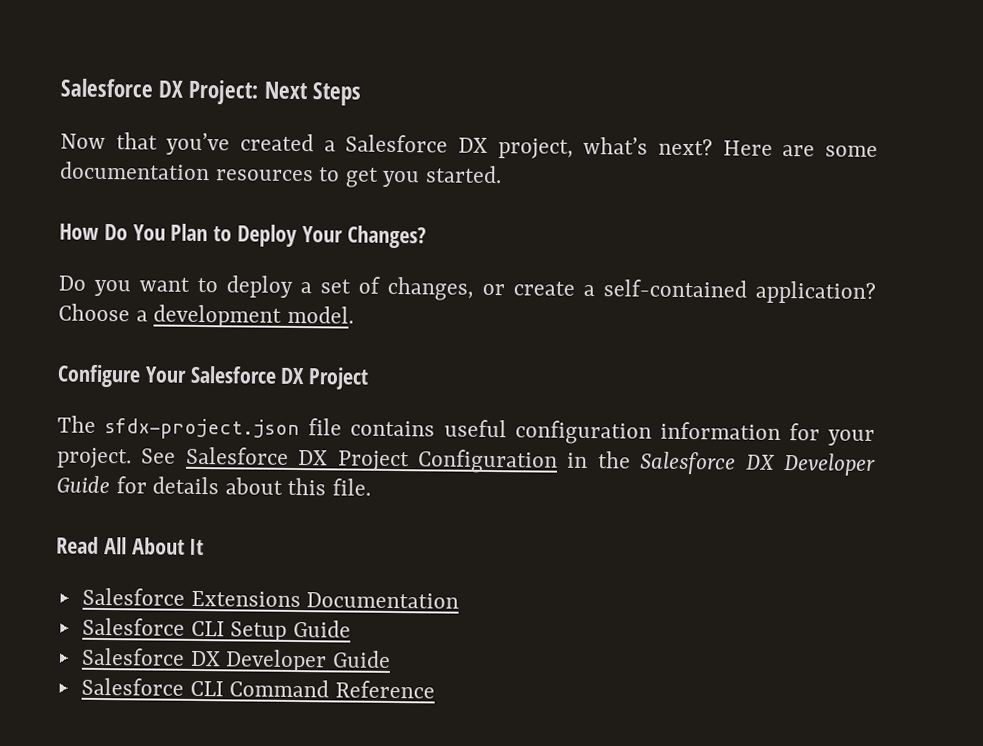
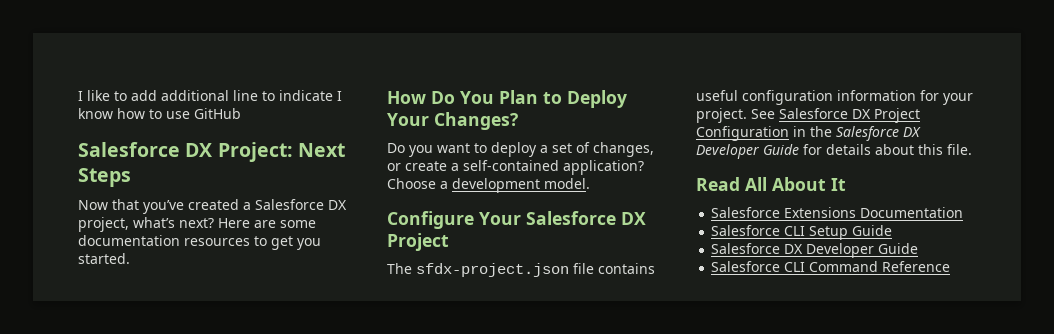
+ I like to add additional line to indicate I know how to use GitHub

